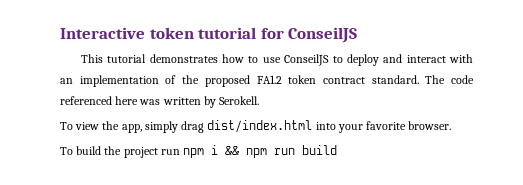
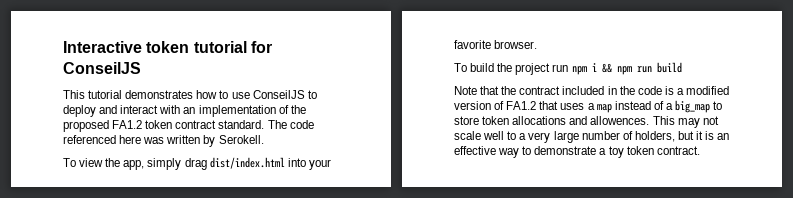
+ Note that the contract included in the code is a modified version of FA1.2 that uses a map instead of a big_map to store token allocations and allowences. This may not scale well to a very large number of holders, but it is an effective way to demonstrate a toy token contract.

